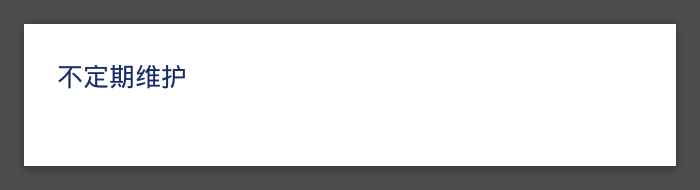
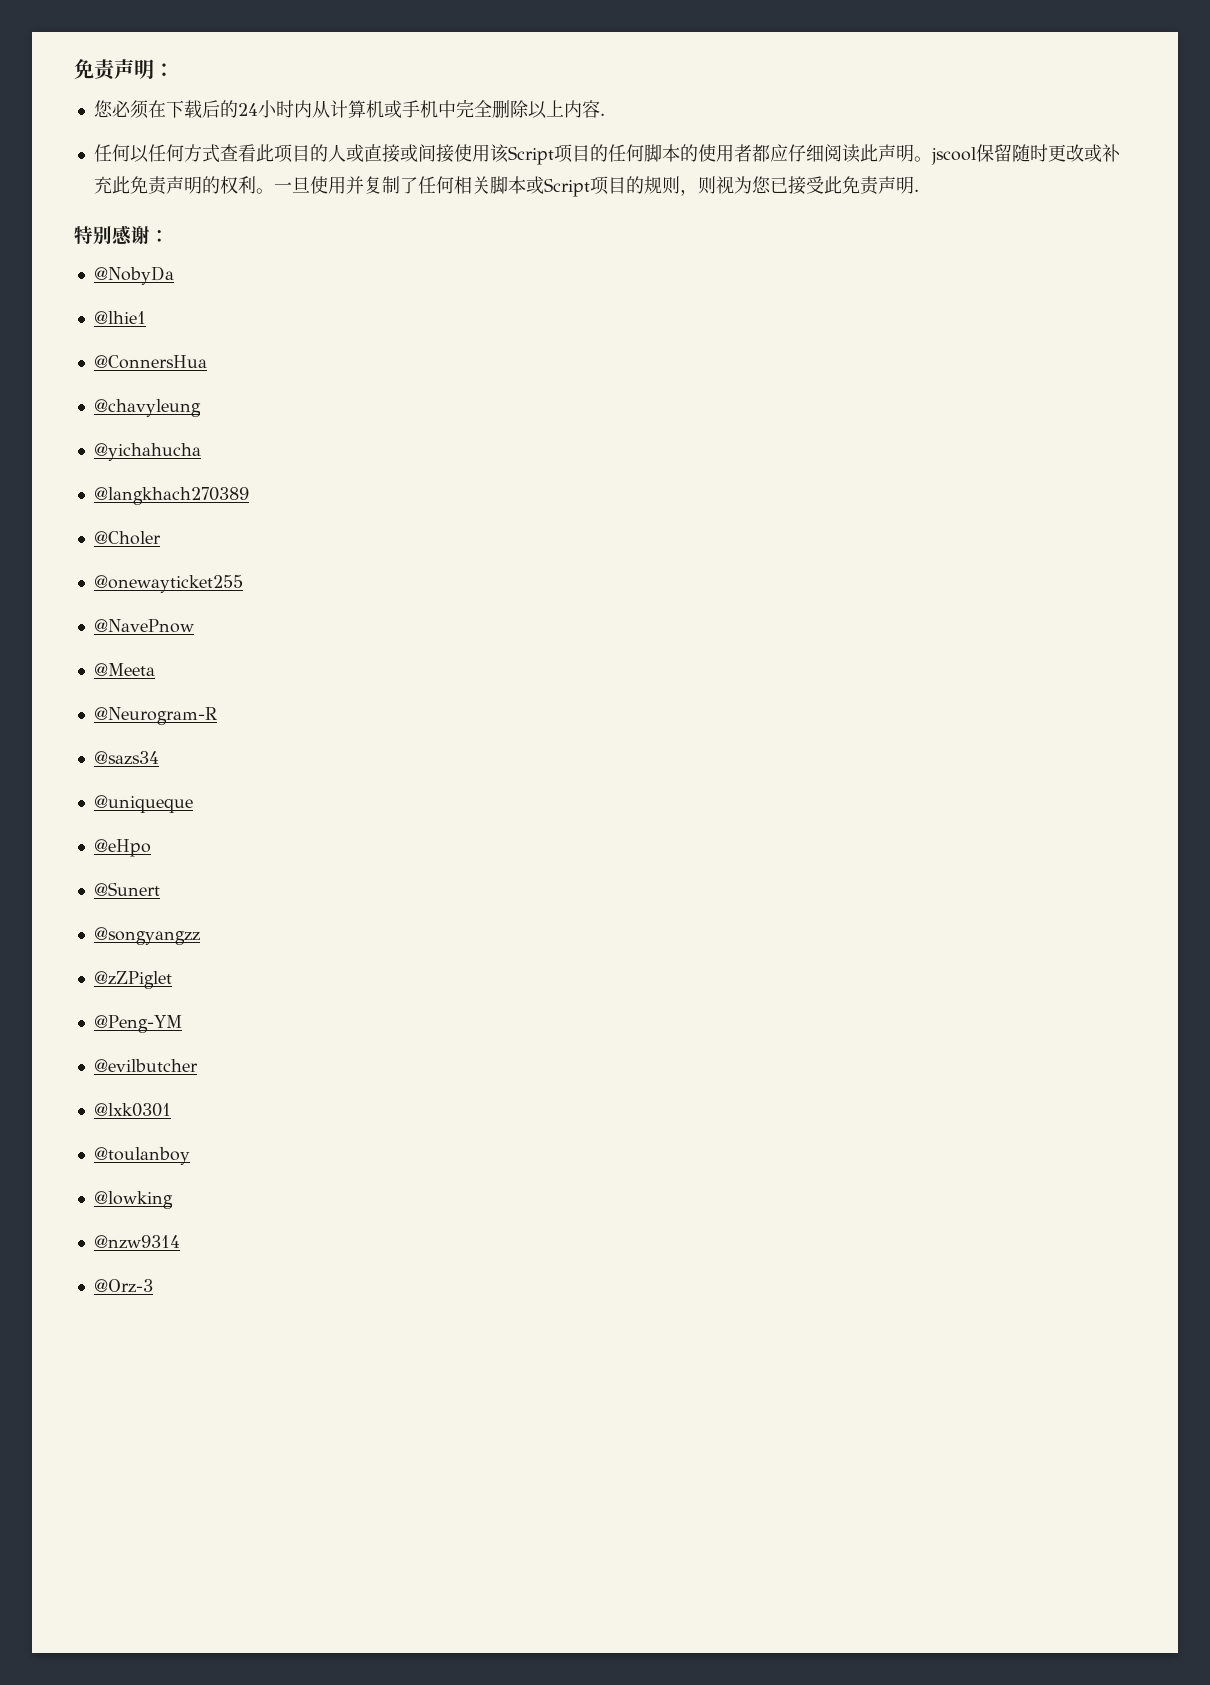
- 不定期维护
+ 免责声明：
+ 您必须在下载后的24小时内从计算机或手机中完全删除以上内容.
+ 任何以任何方式查看此项目的人或直接或间接使用该Script项目的任何脚本的使用者都应仔细阅读此声明。jscool保留随时更改或补充此免责声明的权利。一旦使用并复制了任何相关脚本或Script项目的规则，则视为您已接受此免责声明.
+ 特别感谢：
+ @NobyDa
+ @lhie1
+ @ConnersHua
+ @chavyleung
+ @yichahucha
+ @langkhach270389
+ @Choler
+ @onewayticket255
+ @NavePnow
+ @Meeta
+ @Neurogram-R
+ @sazs34
+ @uniqueque
+ @eHpo
+ @Sunert
+ @songyangzz
+ @zZPiglet
+ @Peng-YM
+ @evilbutcher
+ @lxk0301
+ @toulanboy
+ @lowking
+ @nzw9314
+ @Orz-3

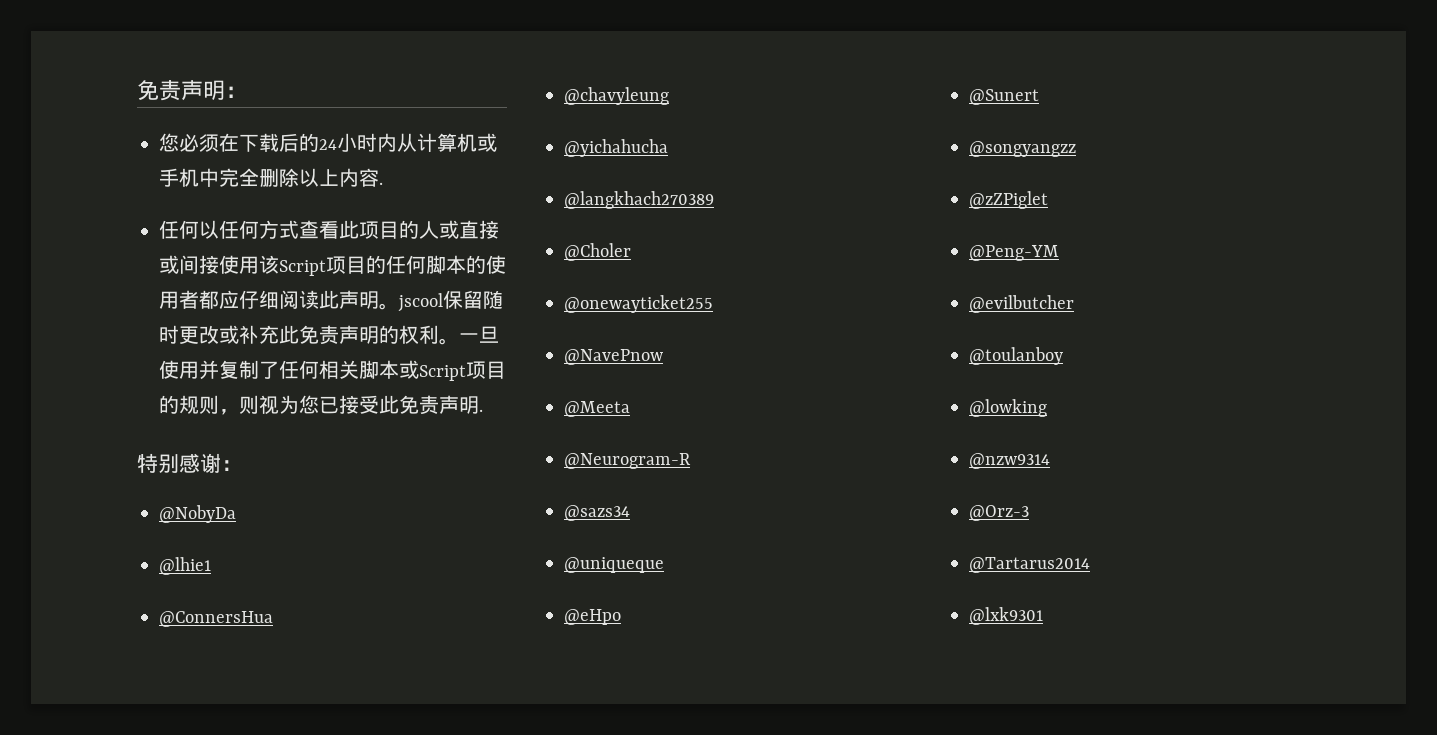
- @lxk0301
+ @Tartarus2014
+ @lxk9301

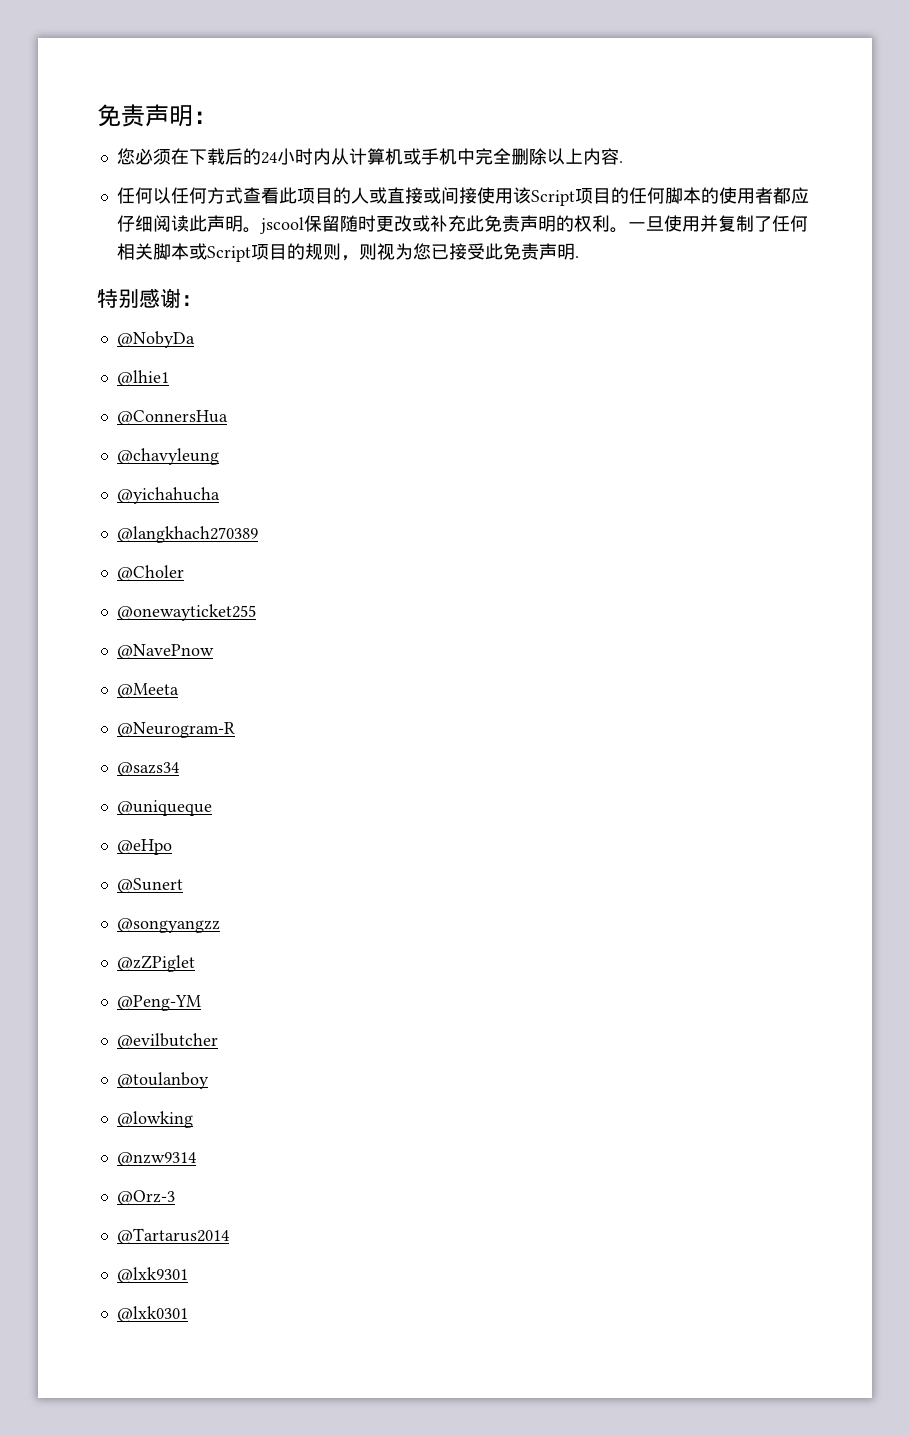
+ @lxk0301

